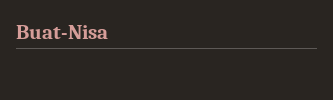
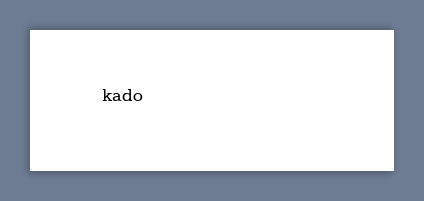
- Buat-Nisa
+ kado

